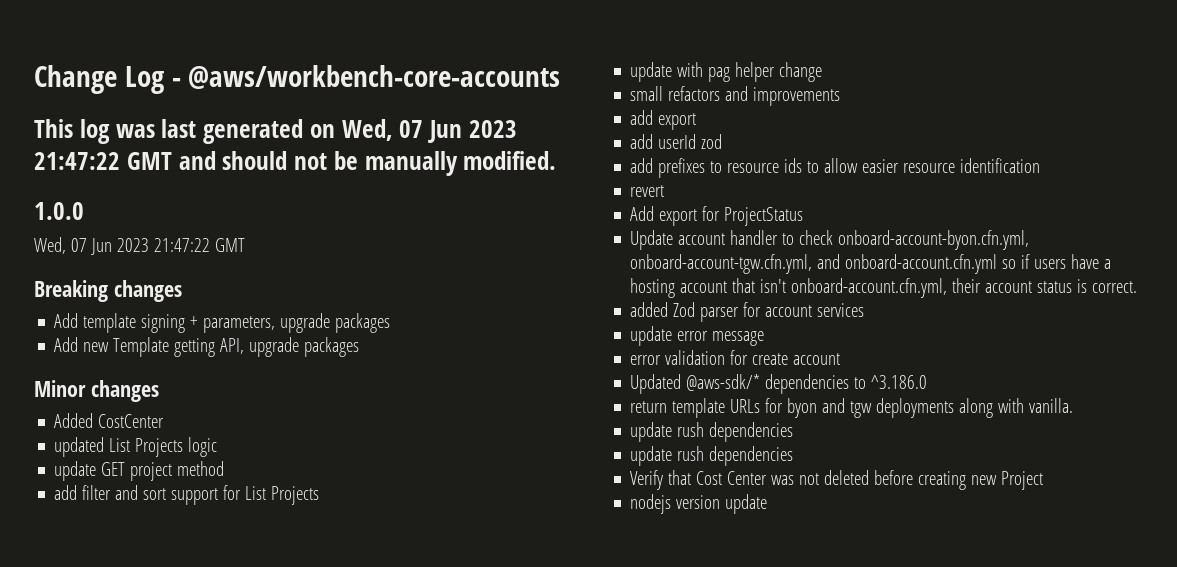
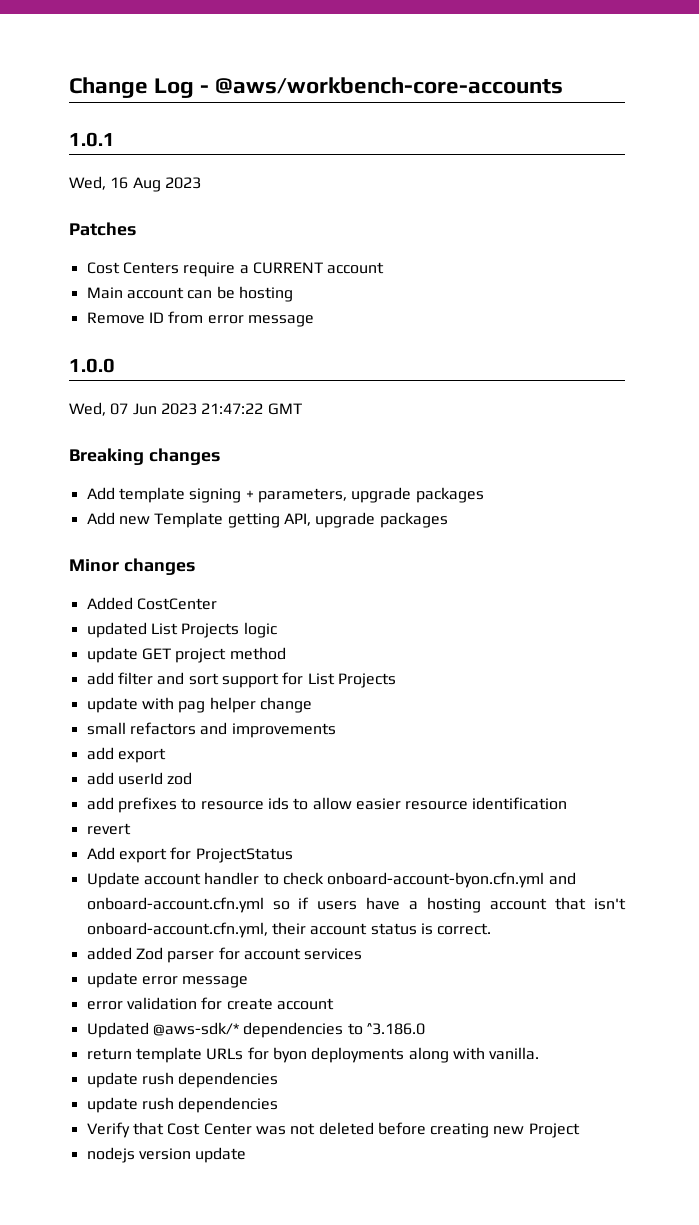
- This log was last generated on Wed, 07 Jun 2023 21:47:22 GMT and should not be manually modified.
+ 1.0.1
+ Wed, 16 Aug 2023
+ Patches
+ Cost Centers require a CURRENT account
+ Main account can be hosting
+ Remove ID from error message
- Update account handler to check onboard-account-byon.cfn.yml, onboard-account-tgw.cfn.yml, and onboard-account.cfn.yml so if users have a hosting account that isn't onboard-account.cfn.yml, their account status is correct.
+ Update account handler to check onboard-account-byon.cfn.yml and onboard-account.cfn.yml so if users have a hosting account that isn't onboard-account.cfn.yml, their account status is correct.
- return template URLs for byon and tgw deployments along with vanilla.
+ return template URLs for byon deployments along with vanilla.

